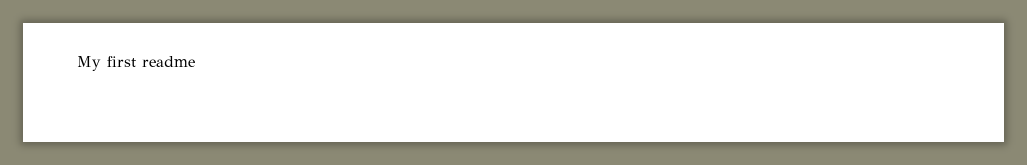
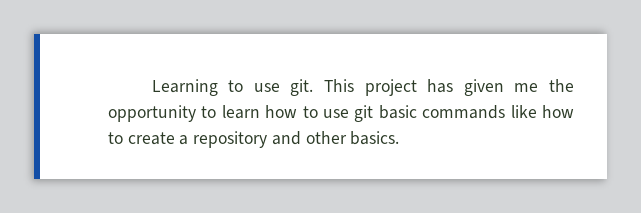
- My first readme
+ Learning to use git. This project has given me the opportunity to learn how to use git basic commands like how to create a repository and other basics.

